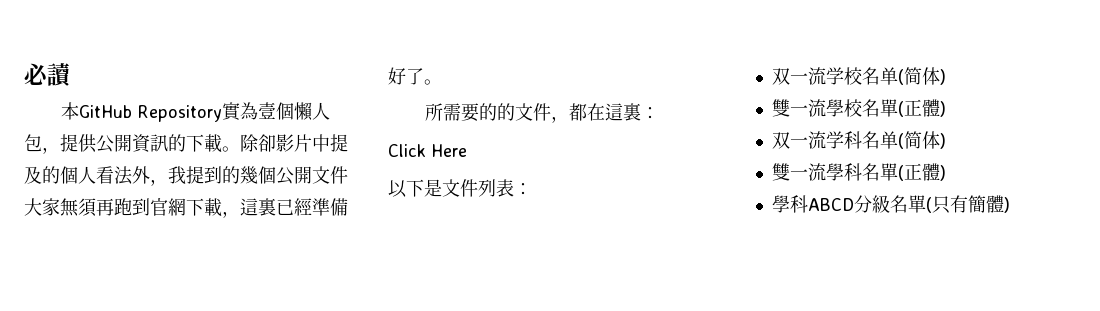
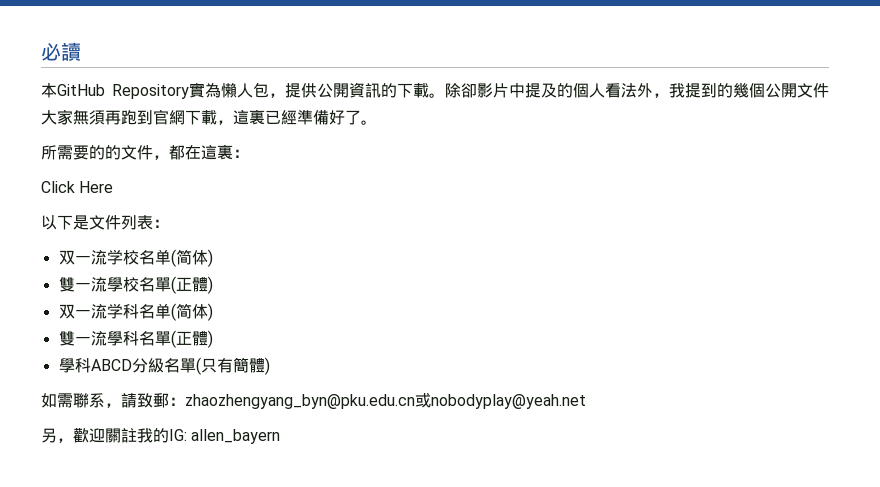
- 本GitHub Repository實為壹個懶人包，提供公開資訊的下載。
+ 本GitHub Repository實為懶人包，提供公開資訊的下載。
+ 如需聯系，請致郵：zhaozhengyang_byn@pku.edu.cn或nobodyplay@yeah.net
+ 另，歡迎關註我的IG: allen_bayern

